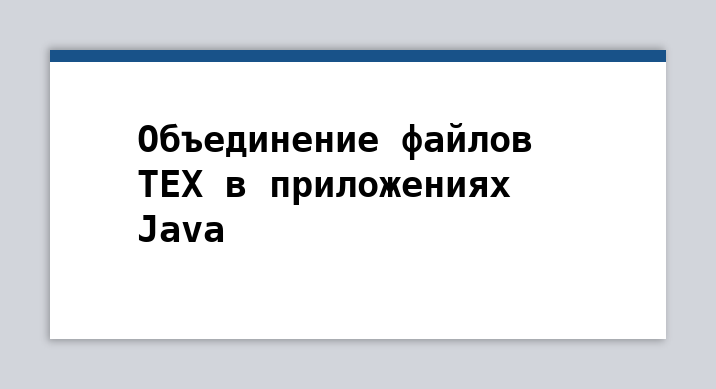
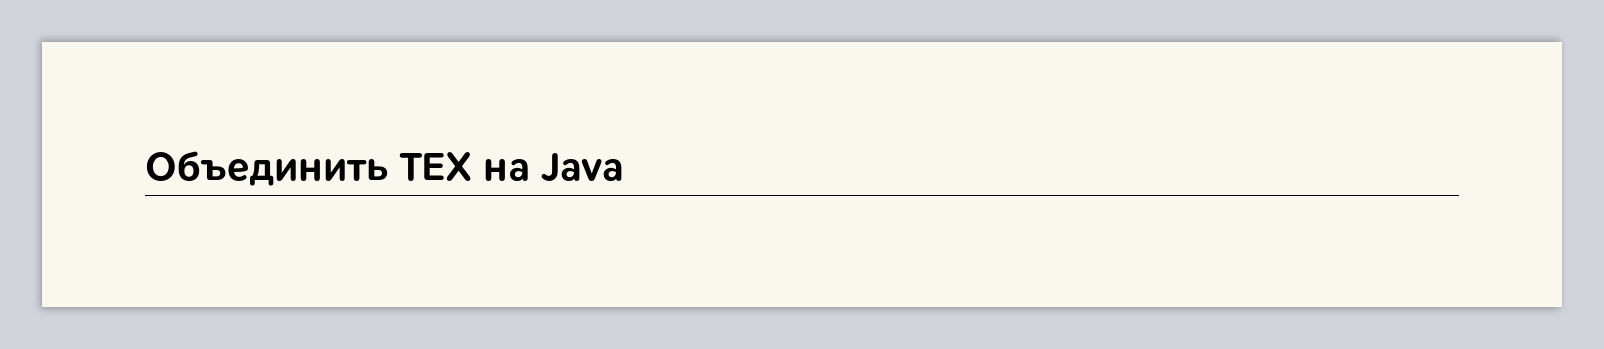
- Объединение файлов TEX в приложениях Java
+ Объединить TEX на Java

